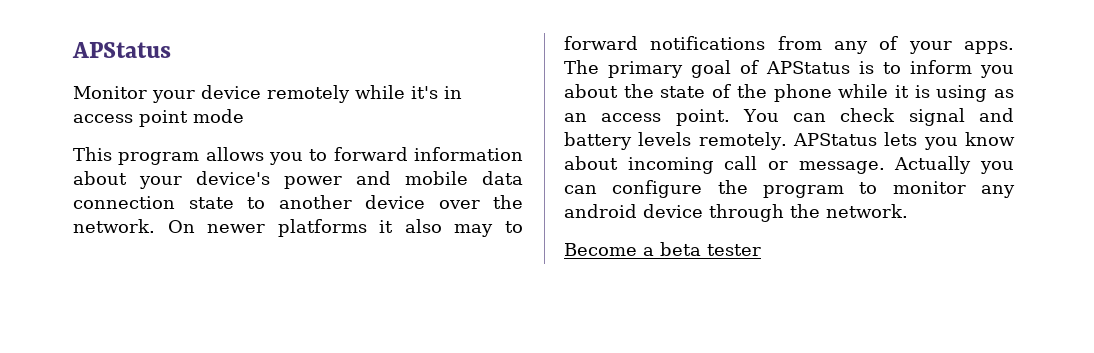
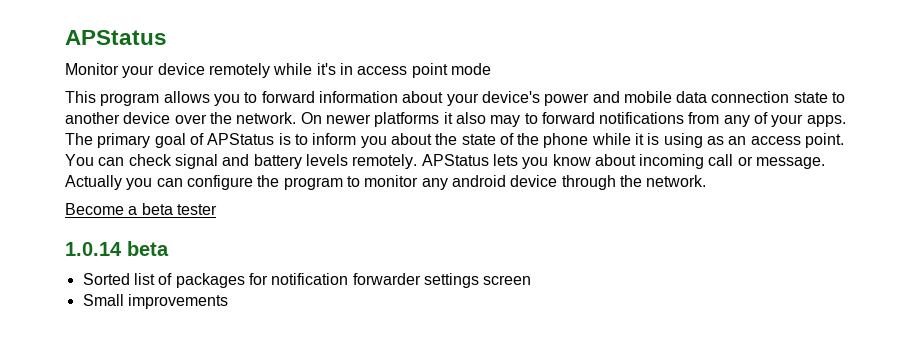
+ 1.0.14 beta
+ Sorted list of packages for notification forwarder settings screen
+ Small improvements

